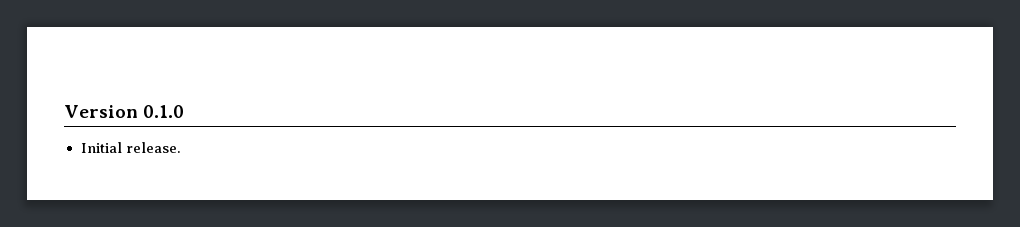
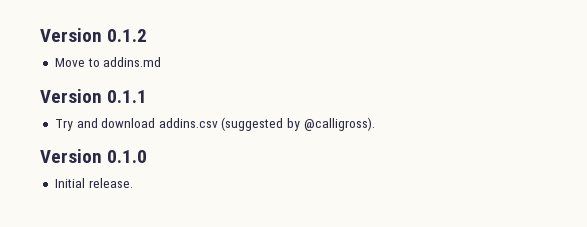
+ Version 0.1.2
+ Move to addins.md
+ Version 0.1.1
+ Try and download addins.csv (suggested by @calligross).

